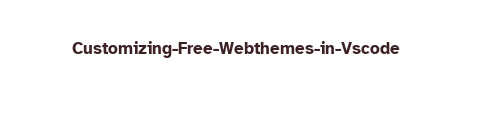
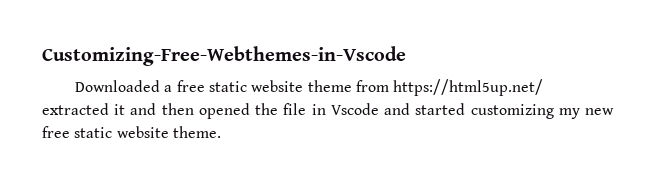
+ Downloaded a free static website theme from https://html5up.net/ extracted it and then opened the file in Vscode and started customizing my new free static website theme.

